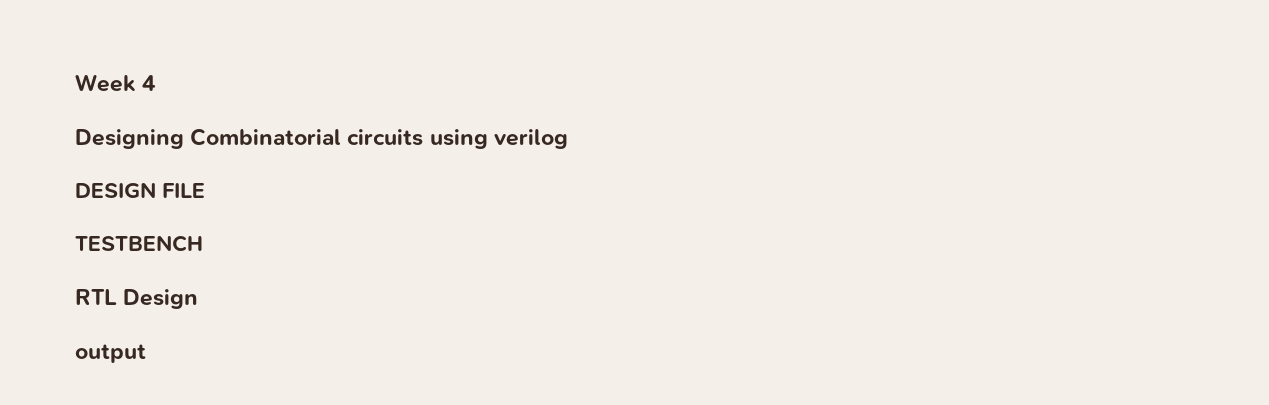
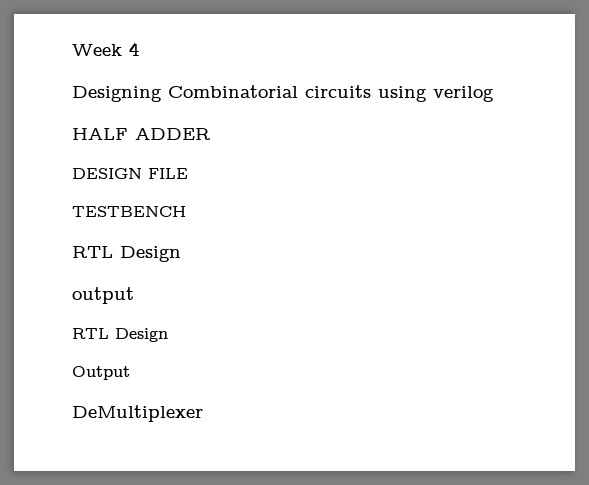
+ HALF ADDER
  output
+ RTL Design
+ Output
+ DeMultiplexer

